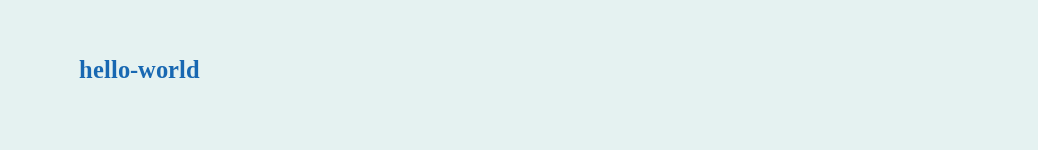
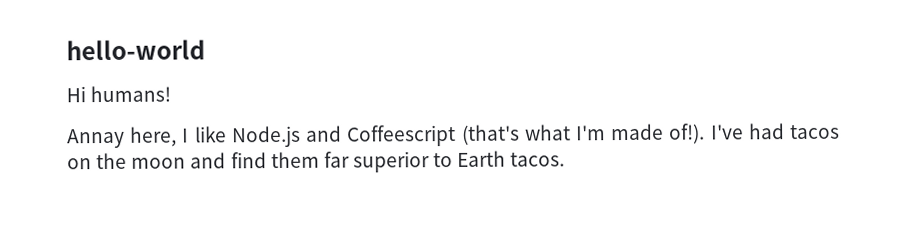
+ Hi humans!
+ Annay here, I like Node.js and Coffeescript (that's what I'm made of!). I've had tacos on the moon and find them far superior to Earth tacos.

